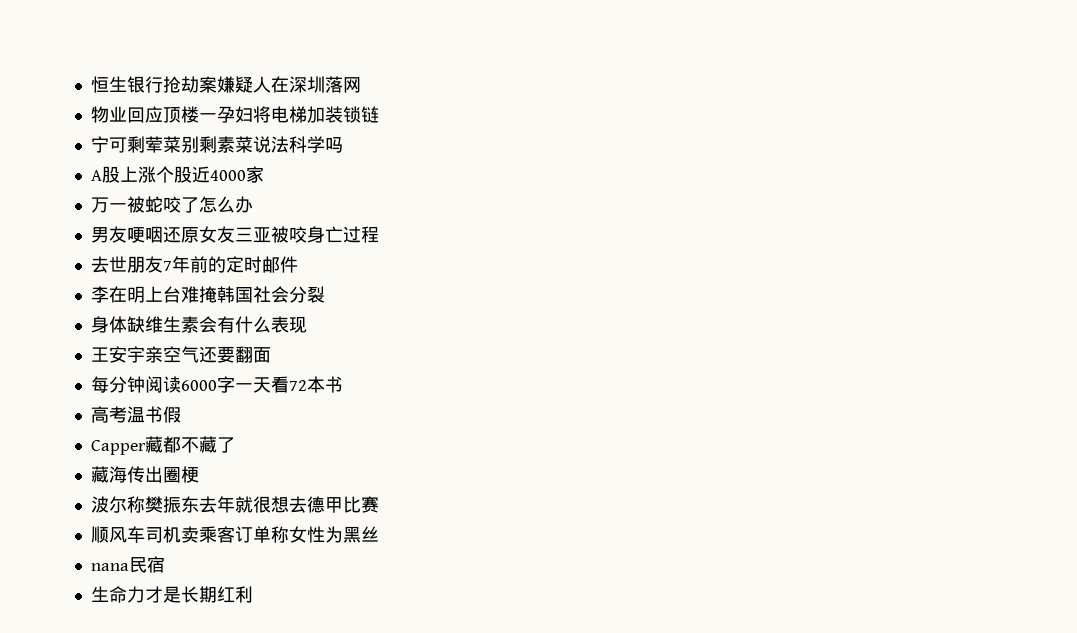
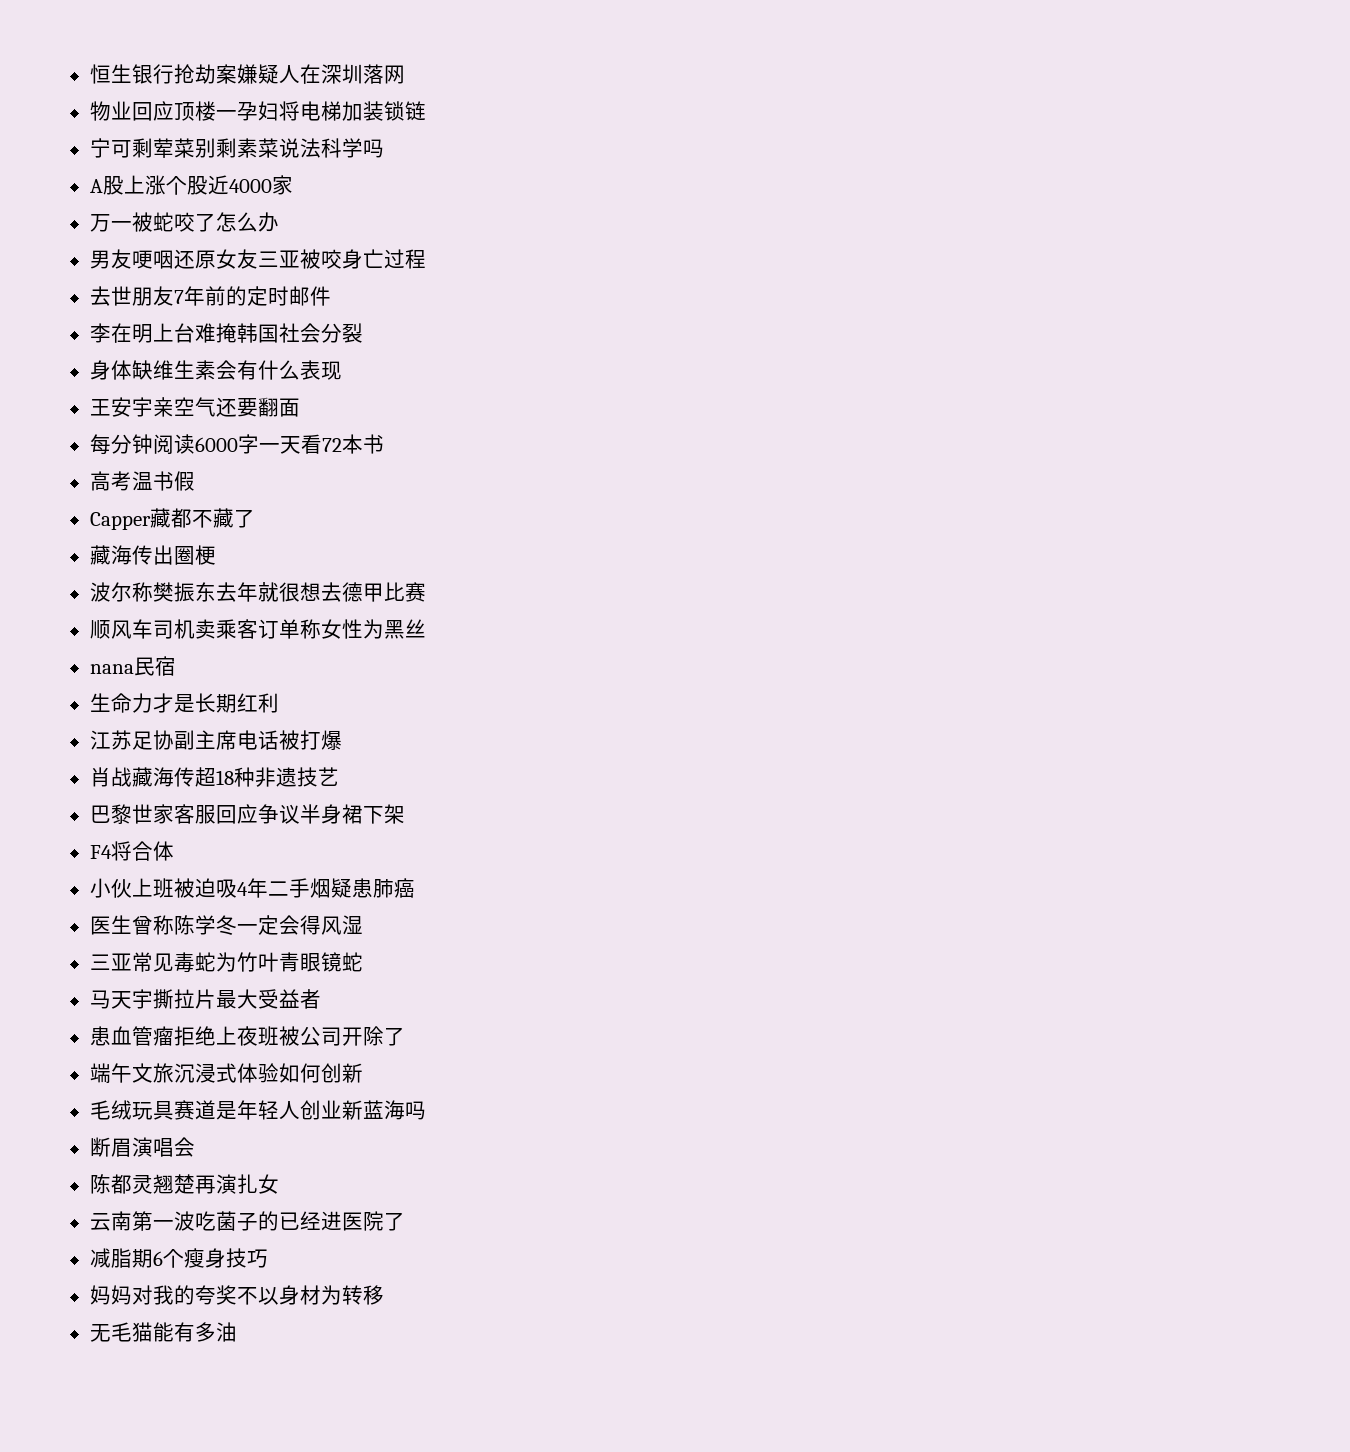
+ 江苏足协副主席电话被打爆
+ 肖战藏海传超18种非遗技艺
+ 巴黎世家客服回应争议半身裙下架
+ F4将合体
+ 小伙上班被迫吸4年二手烟疑患肺癌
+ 医生曾称陈学冬一定会得风湿
+ 三亚常见毒蛇为竹叶青眼镜蛇
+ 马天宇撕拉片最大受益者
+ 患血管瘤拒绝上夜班被公司开除了
+ 端午文旅沉浸式体验如何创新
+ 毛绒玩具赛道是年轻人创业新蓝海吗
+ 断眉演唱会
+ 陈都灵翘楚再演扎女
+ 云南第一波吃菌子的已经进医院了
+ 减脂期6个瘦身技巧
+ 妈妈对我的夸奖不以身材为转移
+ 无毛猫能有多油

